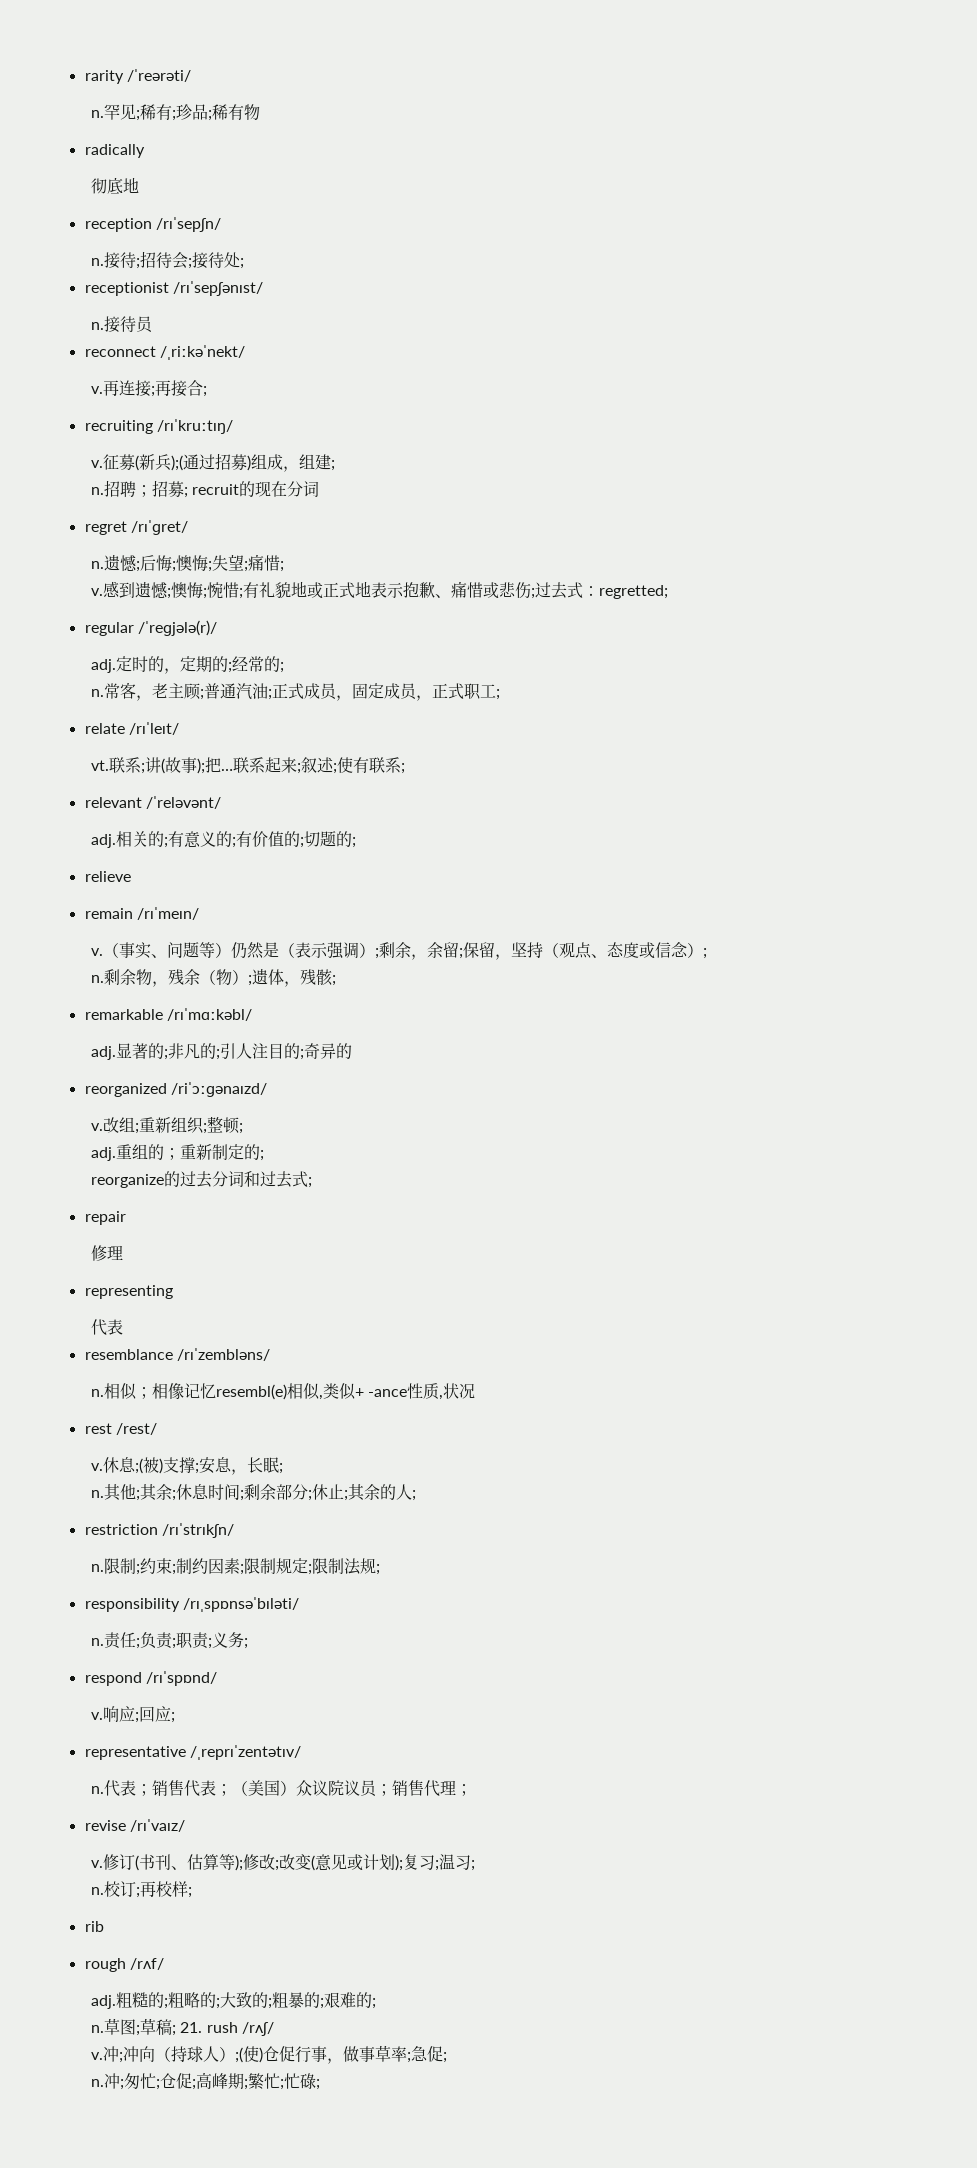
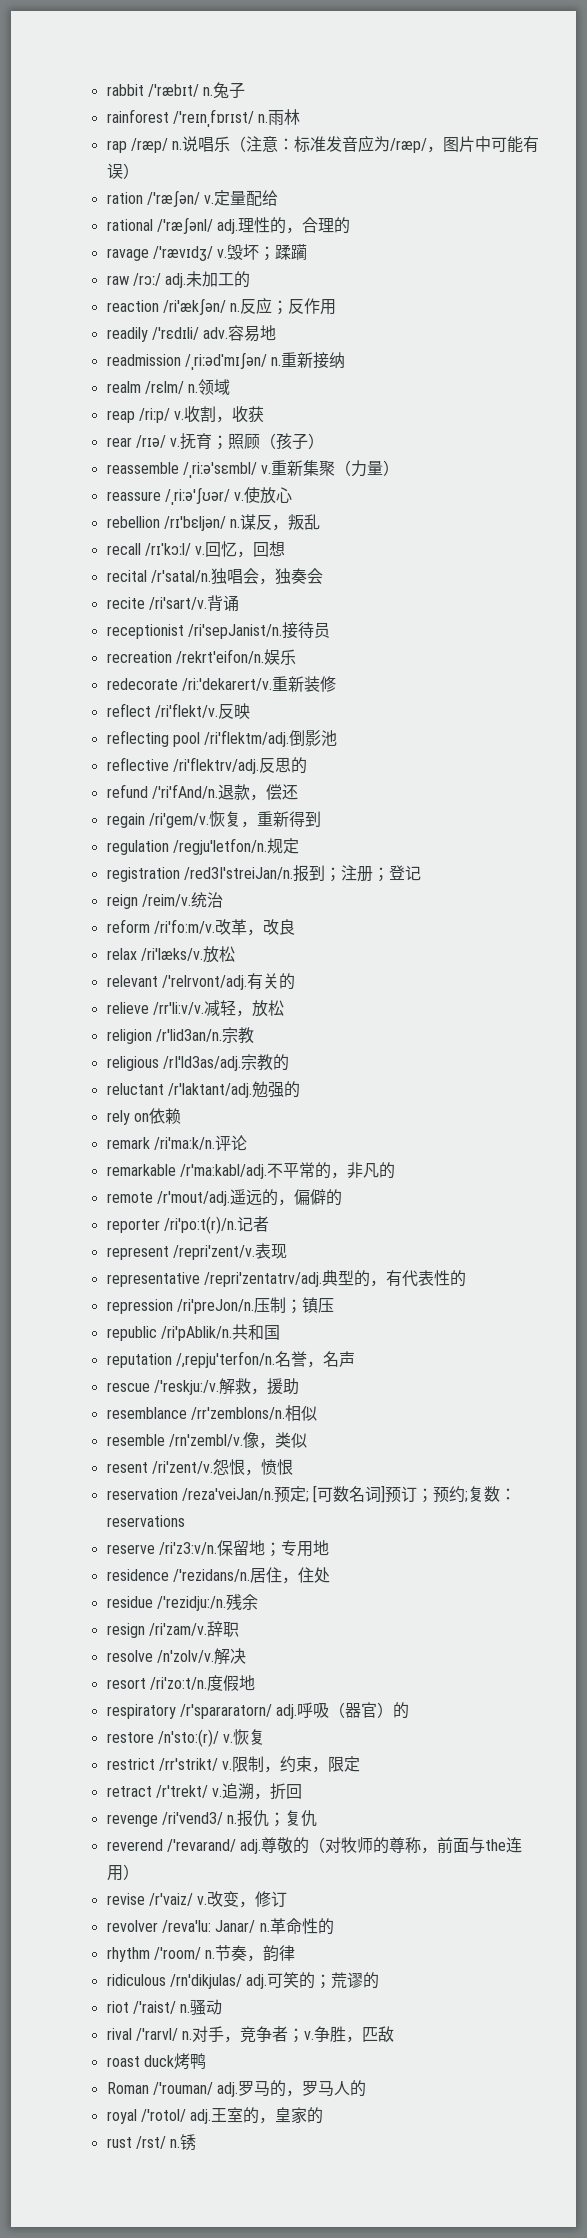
- rarity /ˈreərəti/
- n.罕见;稀有;珍品;稀有物
- radically
- 彻底地
- reception /rɪˈsepʃn/
- n.接待;招待会;接待处;
+ rabbit /'ræbɪt/ n.兔子
+ rainforest /'reɪnˌfɒrɪst/ n.雨林
+ rap /ræp/ n.说唱乐（注意：标准发音应为/ræp/，图片中可能有误）
+ ration /'ræʃən/ v.定量配给
+ rational /'ræʃənl/ adj.理性的，合理的
+ ravage /'rævɪdʒ/ v.毁坏；蹂躏
+ raw /rɔː/ adj.未加工的
+ reaction /ri'ækʃən/ n.反应；反作用
+ readily /'rɛdɪli/ adv.容易地
+ readmission /ˌriːədˈmɪʃən/ n.重新接纳
+ realm /rɛlm/ n.领域
+ reap /riːp/ v.收割，收获
+ rear /rɪə/ v.抚育；照顾（孩子）
+ reassemble /ˌriːə'sɛmbl/ v.重新集聚（力量）
+ reassure /ˌriːə'ʃʊər/ v.使放心
+ rebellion /rɪ'bɛljən/ n.谋反，叛乱
+ recall /rɪˈkɔːl/ v.回忆，回想
+ recital /r'satal/n.独唱会，独奏会
+ recite /ri'sart/v.背诵
- receptionist /rɪˈsepʃənɪst/
- n.
+ receptionist /ri'sepJanist/n.
- reconnect /ˌriːkəˈnekt/
- v.再连接;再接合;
- recruiting /rɪˈkruːtɪŋ/
- v.征募(新兵);(通过招募)组成，组建;
- n.招聘；招募; recruit的现在分词
- regret /rɪˈɡret/
- n.遗憾;后悔;懊悔;失望;痛惜;
- v.感到遗憾;懊悔;惋惜;有礼貌地或正式地表示抱歉、痛惜或悲伤;过去式：regretted;
- regular /ˈreɡjələ(r)/
- adj.定时的，定期的;经常的;
- n.常客，老主顾;普通汽油;正式成员，固定成员，正式职工;
- relate /rɪˈleɪt/
- vt.联系;讲(故事);把…联系起来;叙述;使有联系;
- relevant /ˈreləvənt/
- adj.相关的;有意义的;有价值的;切题的;
- relieve
- remain /rɪˈmeɪn/
- v.（事实、问题等）仍然是（表示强调）;剩余，余留;保留，坚持（观点、态度或信念）;
- n.剩余物，残余（物）;遗体，残骸;
- remarkable /rɪˈmɑːkəbl/
- adj.显著的;非凡的;引人注目的;奇异的
- reorganized /riˈɔːɡənaɪzd/
- v.改组;重新组织;整顿;
- adj.重组的；重新制定的;
- reorganize的过去分词和过去式;
- repair
- 修理
- representing
- 代表
+ recreation /rekrt'eifon/n.娱乐
+ redecorate /ri:'dekarert/v.重新装修
+ reflect /ri'flekt/v.反映
+ reflecting pool /ri'flektm/adj.倒影池
+ reflective /ri'flektrv/adj.反思的
+ refund /'ri'fAnd/n.退款，偿还
+ regain /ri'gem/v.恢复，重新得到
+ regulation /regju'letfon/n.规定
+ registration /red3I'streiJan/n.报到；注册；登记
+ reign /reim/v.统治
+ reform /ri'fo:m/v.改革，改良
+ relax /ri'læks/v.放松
+ relevant /'relrvont/adj.有关的
+ relieve /rr'li:v/v.减轻，放松
+ religion /r'lid3an/n.宗教
+ religious /rI'ld3as/adj.宗教的
+ reluctant /r'laktant/adj.勉强的
+ rely on依赖
+ remark /ri'ma:k/n.评论
+ remarkable /r'ma:kabl/adj.不平常的，非凡的
+ remote /r'mout/adj.遥远的，偏僻的
+ reporter /ri'po:t(r)/n.记者
+ represent /repri'zent/v.表现
+ representative /repri'zentatrv/adj.典型的，有代表性的
+ repression /ri'preJon/n.压制；镇压
+ republic /ri'pAblik/n.共和国
+ reputation /,repju'terfon/n.名誉，名声
+ rescue /'reskju:/v.解救，援助
- resemblance /rɪˈzembləns/
- n.相似；相像记忆resembl(e)相似,类似+ -ance性质,状况
- rest /rest/
- v.休息;(被)支撑;安息，长眠;
- n.其他;其余;休息时间;剩余部分;休止;其余的人;
- restriction /rɪˈstrɪkʃn/
- n.限制;约束;制约因素;限制规定;限制法规;
- responsibility /rɪˌspɒnsəˈbɪləti/
- n.责任;负责;职责;义务;
- respond /rɪˈspɒnd/
- v.响应;回应;
- representative /ˌreprɪˈzentətɪv/
- n.代表；销售代表；（美国）众议院议员；销售代理；
- revise /rɪˈvaɪz/
- v.修订(书刊、估算等);修改;改变(意见或计划);复习;温习;
- n.校订;再校样;
- rib
- rough /rʌf/
- adj.粗糙的;粗略的;大致的;粗暴的;艰难的;
- n.草图;草稿; 21. rush /rʌʃ/
- v.冲;冲向（持球人）;(使)仓促行事，做事草率;急促;
- n.冲;匆忙;仓促;高峰期;繁忙;忙碌;
+ resemblance /rr'zemblons/n.相似
+ resemble /rn'zembl/v.像，类似
+ resent /ri'zent/v.怨恨，愤恨
+ reservation /reza'veiJan/n.预定; [可数名词]预订；预约;复数：reservations
+ reserve /ri'z3:v/n.保留地；专用地
+ residence /'rezidans/n.居住，住处
+ residue /'rezidju:/n.残余
+ resign /ri'zam/v.辞职
+ resolve /n'zolv/v.解决
+ resort /ri'zo:t/n.度假地
+ respiratory /r'spararatorn/ adj.呼吸（器官）的
+ restore /n'sto:(r)/ v.恢复
+ restrict /rr'strikt/ v.限制，约束，限定
+ retract /r'trekt/ v.追溯，折回
+ revenge /ri'vend3/ n.报仇；复仇
+ reverend /'revarand/ adj.尊敬的（对牧师的尊称，前面与the连用）
+ revise /r'vaiz/ v.改变，修订
+ revolver /reva'lu: Janar/ n.革命性的
+ rhythm /'room/ n.节奏，韵律
+ ridiculous /rn'dikjulas/ adj.可笑的；荒谬的
+ riot /'raist/ n.骚动
+ rival /'rarvl/ n.对手，竞争者；v.争胜，匹敌
+ roast duck烤鸭
+ Roman /'rouman/ adj.罗马的，罗马人的
+ royal /'rotol/ adj.王室的，皇家的
+ rust /rst/ n.锈

